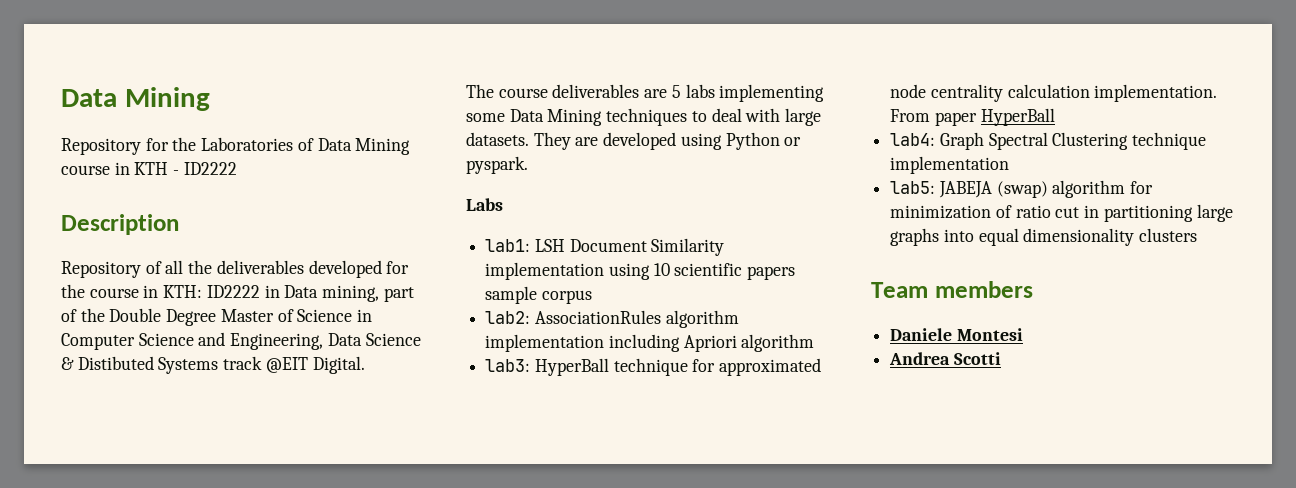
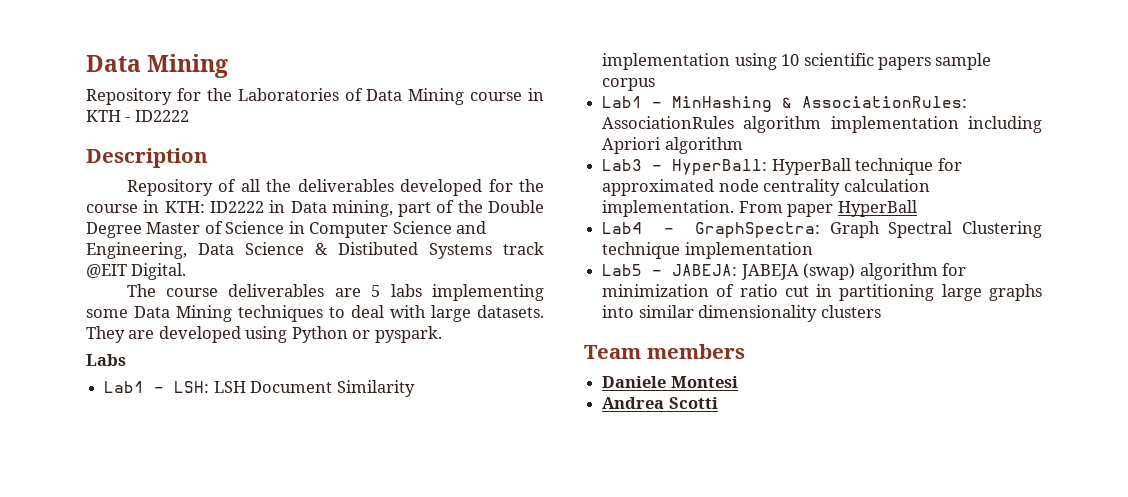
- lab1: LSH Document Similarity implementation using 10 scientific papers sample corpus
+ Lab1 - LSH: LSH Document Similarity implementation using 10 scientific papers sample corpus
- lab2: AssociationRules algorithm implementation including Apriori algorithm
+ Lab1 - MinHashing & AssociationRules: AssociationRules algorithm implementation including Apriori algorithm
- lab3: HyperBall technique for approximated node centrality calculation implementation.
+ Lab3 - HyperBall: HyperBall technique for approximated node centrality calculation implementation.
- lab4: Graph Spectral Clustering technique implementation
+ Lab4 - GraphSpectra: Graph Spectral Clustering technique implementation
- lab5: JABEJA (swap) algorithm for minimization of ratio cut in partitioning large graphs into equal dimensionality clusters
+ Lab5 - JABEJA: JABEJA (swap) algorithm for minimization of ratio cut in partitioning large graphs into similar dimensionality clusters

